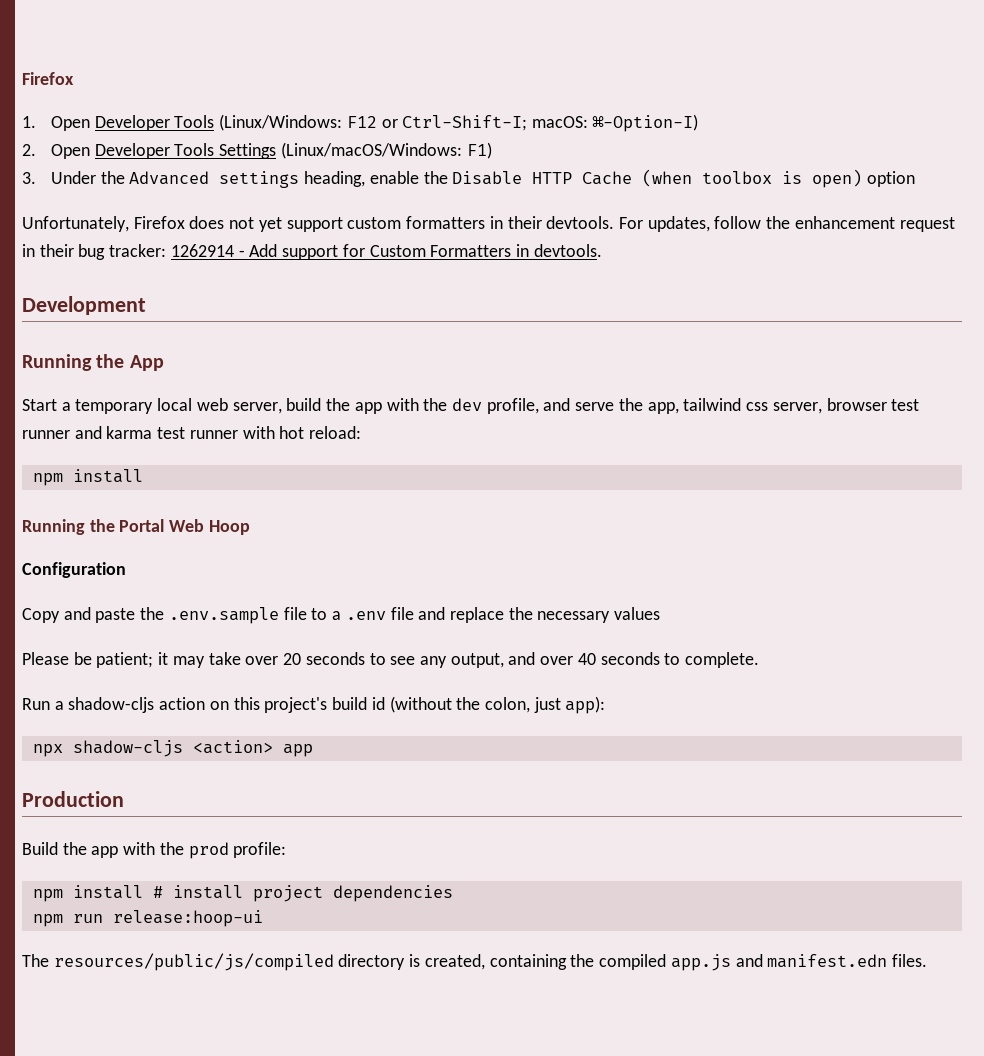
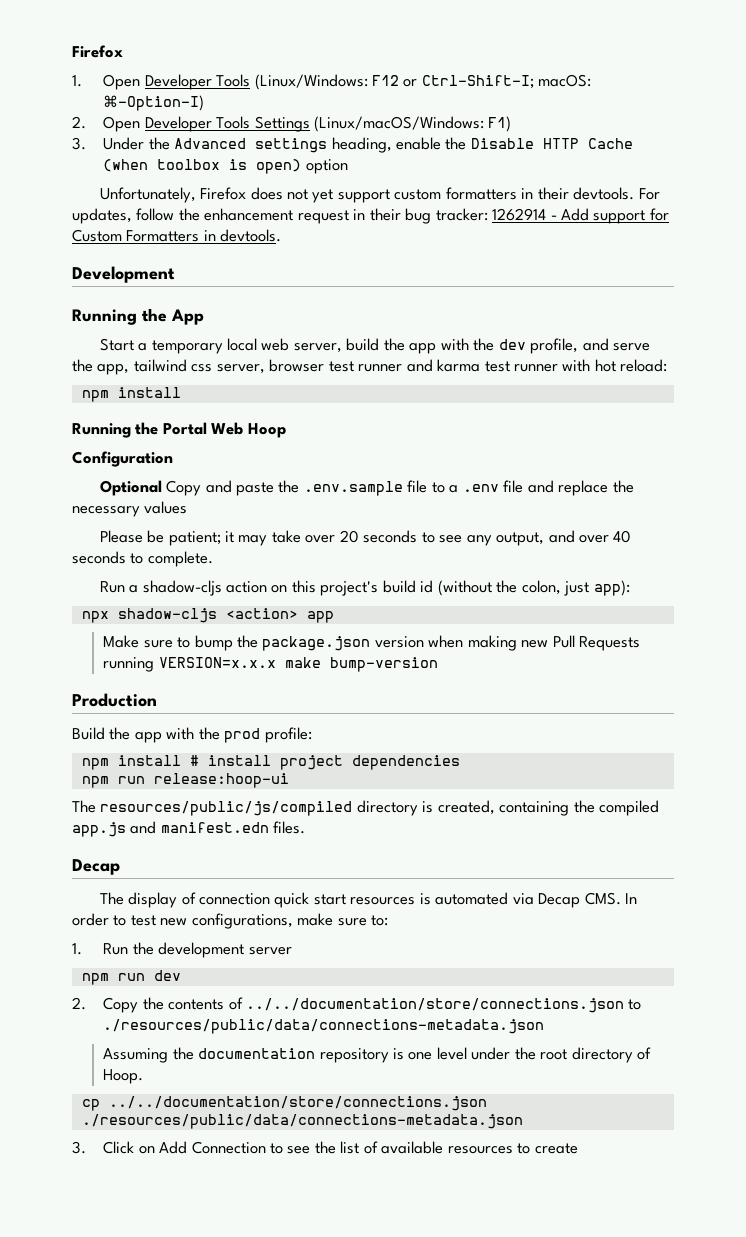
- Copy and paste the .env.sample file to a .env file and replace the necessary values
+ Optional Copy and paste the .env.sample file to a .env file and replace the necessary values
+ Make sure to bump the package.json version when making new Pull Requests running VERSION=x.x.x make bump-version
  The resources/public/js/compiled directory is created, containing the compiled app.js and manifest.edn files.
+ Decap
+ The display of connection quick start resources is automated via Decap CMS. In order to test new configurations, make sure to:
+ 1. Run the development server
+ npm run dev
+ 2. Copy the contents of ../../documentation/store/connections.json to ./resources/public/data/connections-metadata.json
+ Assuming the documentation repository is one level under the root directory of Hoop.
+ cp ../../documentation/store/connections.json ./resources/public/data/connections-metadata.json
+ 3. Click on Add Connection to see the list of available resources to create

